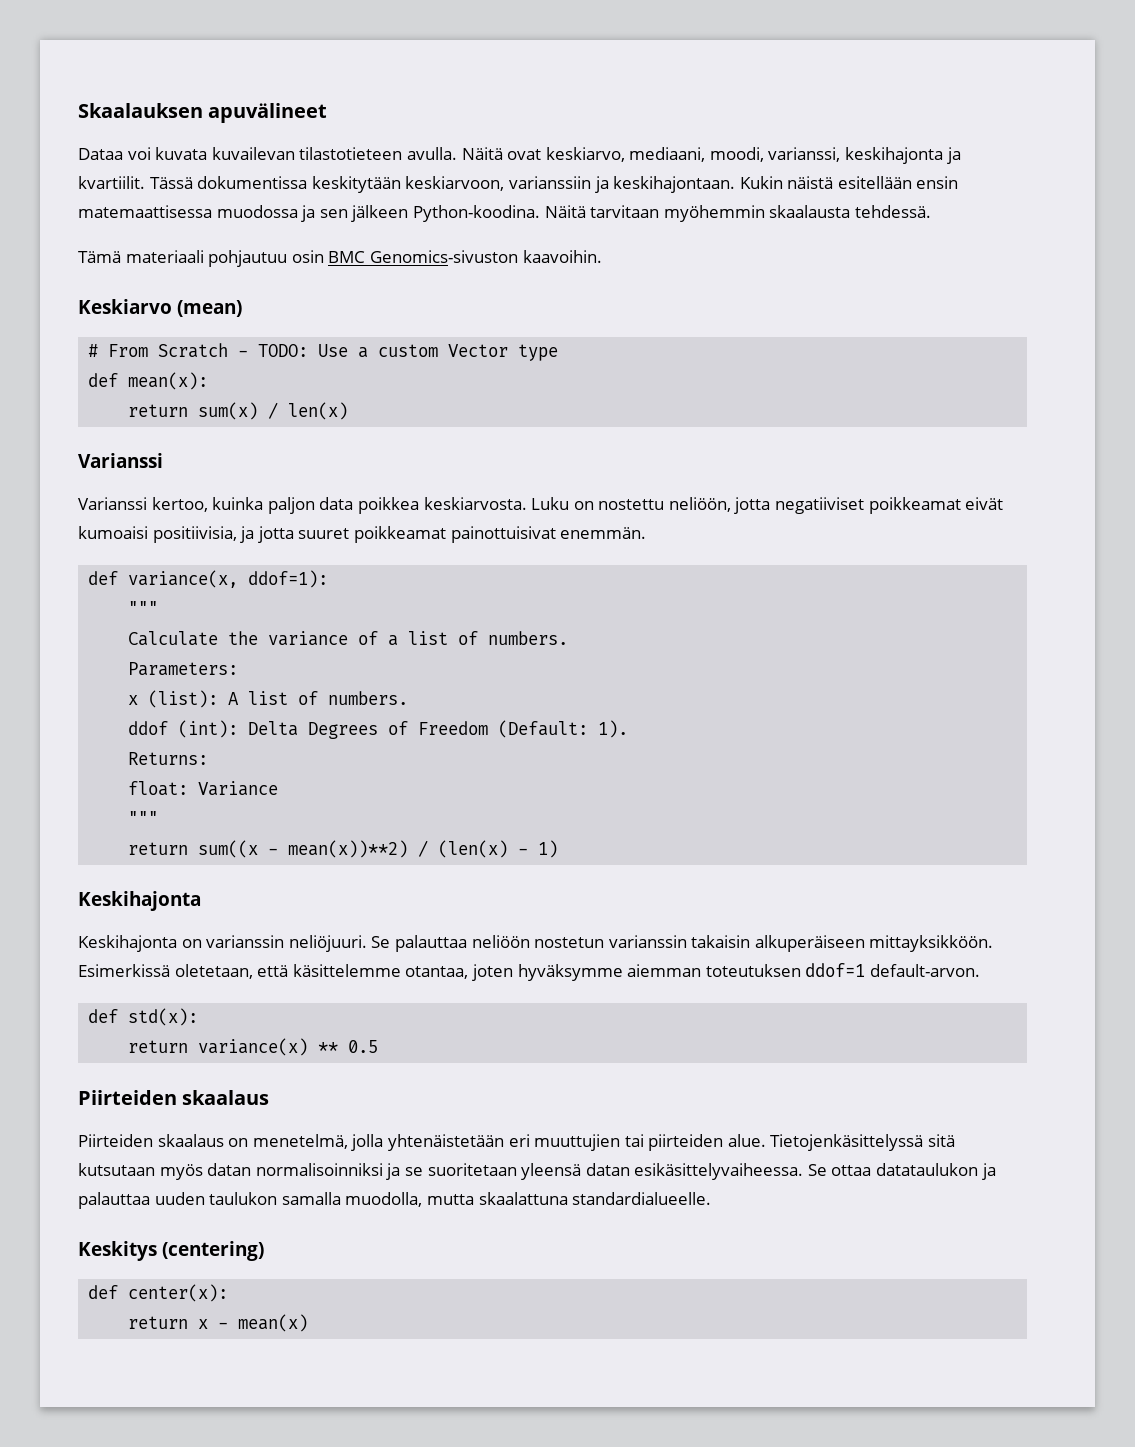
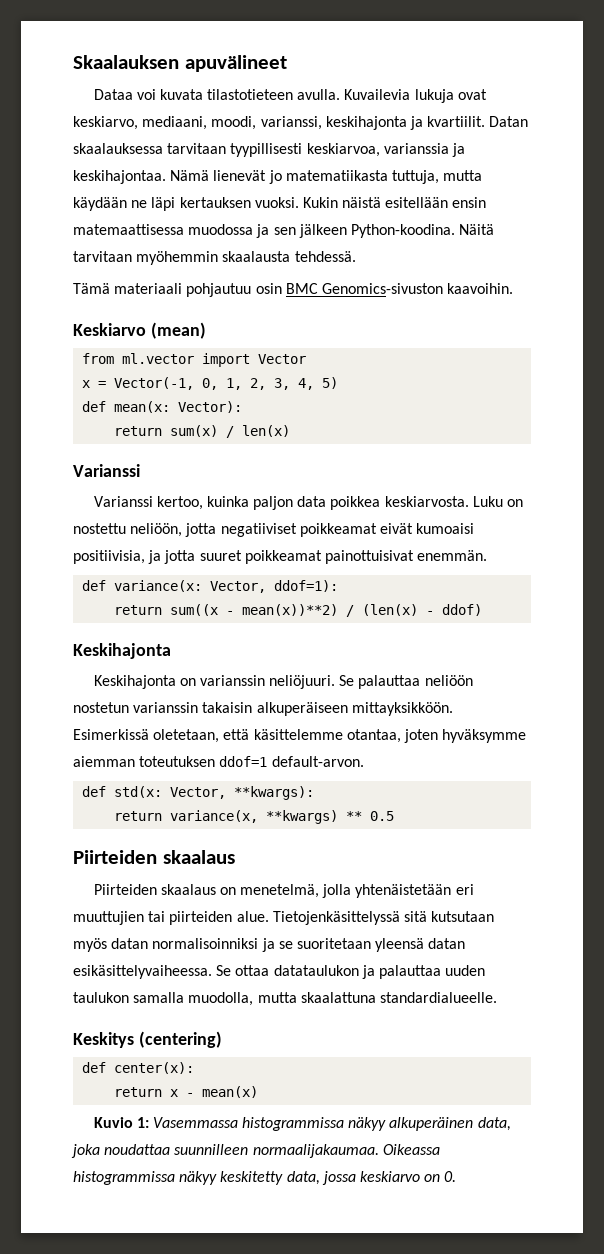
- Dataa voi kuvata kuvailevan tilastotieteen avulla.
+ Dataa voi kuvata tilastotieteen avulla.
- Näitä ovat keskiarvo, mediaani, moodi, varianssi, keskihajonta ja kvartiilit.
+ Kuvailevia lukuja ovat keskiarvo, mediaani, moodi, varianssi, keskihajonta ja kvartiilit.
- Tässä dokumentissa keskitytään keskiarvoon, varianssiin ja keskihajontaan.
+ Datan skaalauksessa tarvitaan tyypillisesti keskiarvoa, varianssia ja keskihajontaa. Nämä lienevät jo matematiikasta tuttuja, mutta käydään ne läpi kertauksen vuoksi.
- # From Scratch - TODO: Use a custom Vector type
- def mean(x):
+ from ml.vector import Vector
+ x = Vector(-1, 0, 1, 2, 3, 4, 5)
+ def mean(x: Vector):
- def variance(x, ddof=1):
- """
- Calculate the variance of a list of numbers.
- Parameters:
- x (list): A list of numbers.
- ddof (int): Delta Degrees of Freedom (Default: 1).
- Returns:
- float: Variance
- """
+ def variance(x: Vector, ddof=1):
- return sum((x - mean(x))**2) / (len(x) - 1)
+ return sum((x - mean(x))**2) / (len(x) - ddof)
- def std(x):
- return variance(x) ** 0.5
+ def std(x: Vector, **kwargs):
+ return variance(x, **kwargs) ** 0.5
+ Kuvio 1: Vasemmassa histogrammissa näkyy alkuperäinen data, joka noudattaa suunnilleen normaalijakaumaa. Oikeassa histogrammissa näkyy keskitetty data, jossa keskiarvo on 0.

